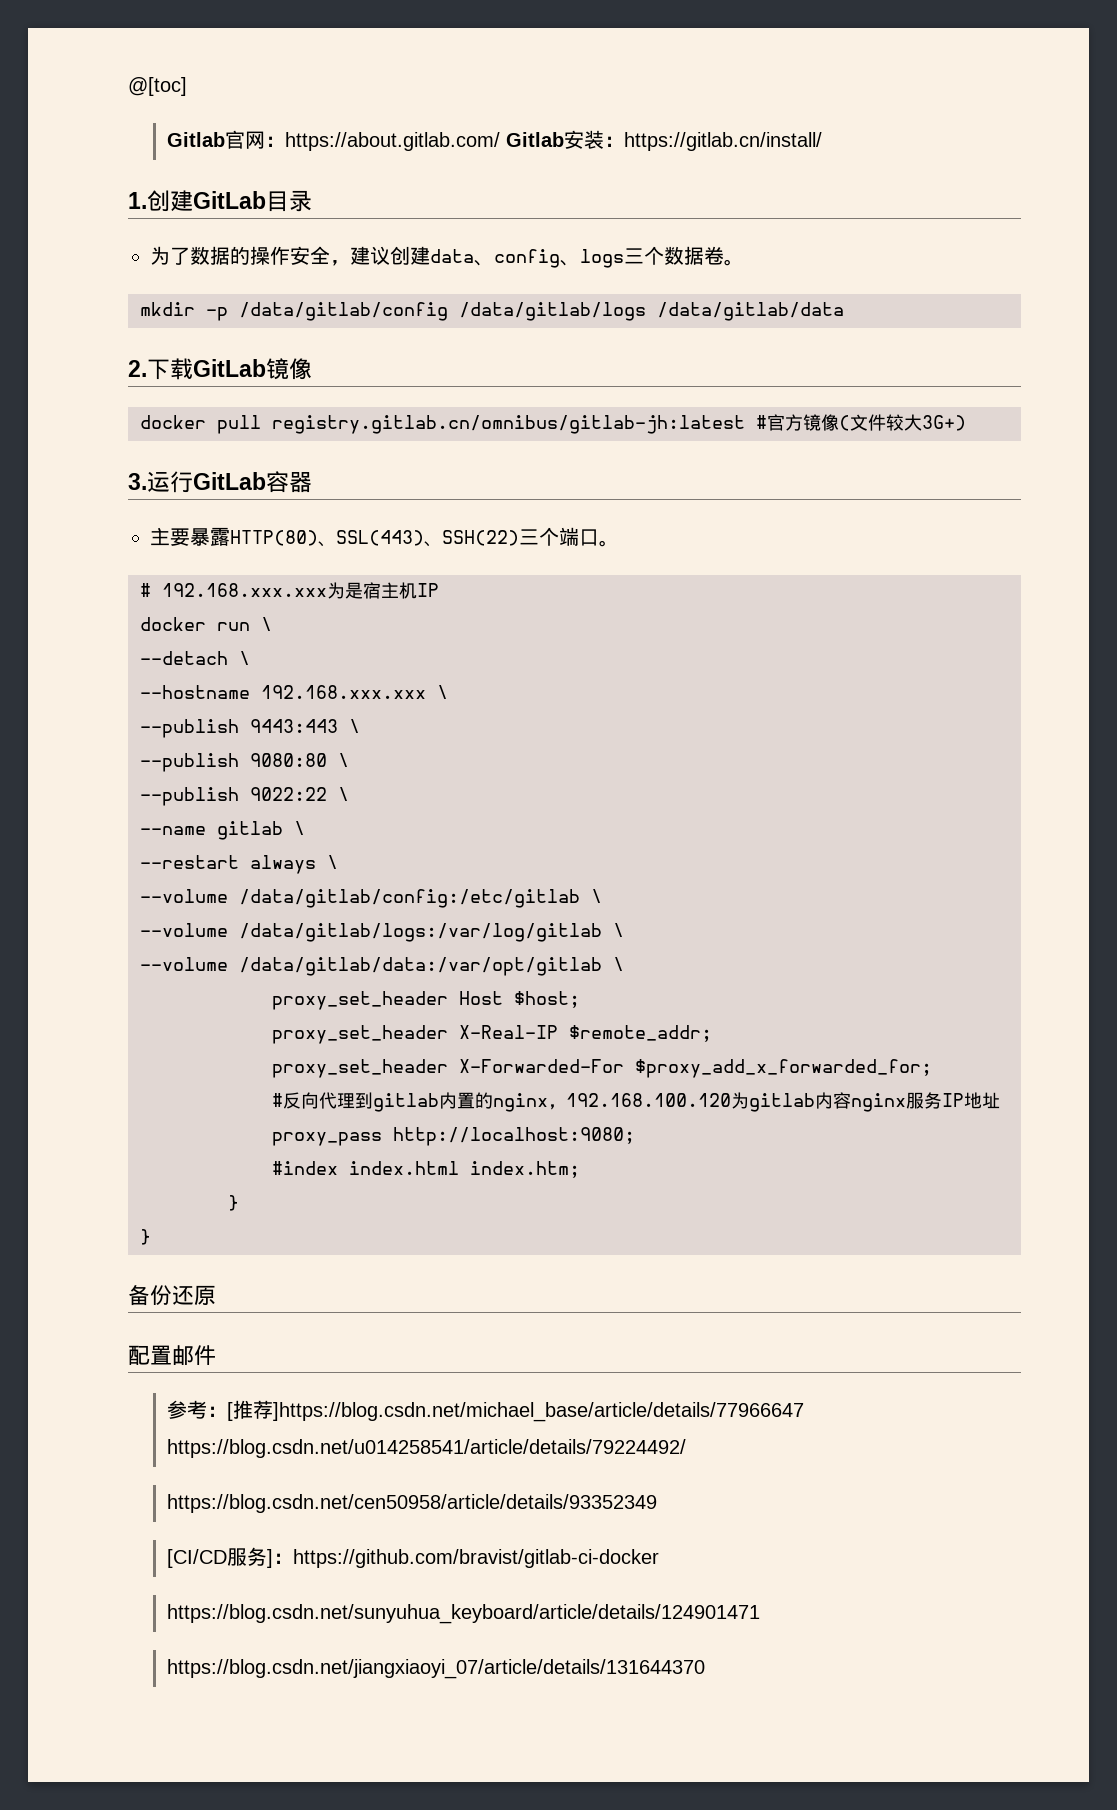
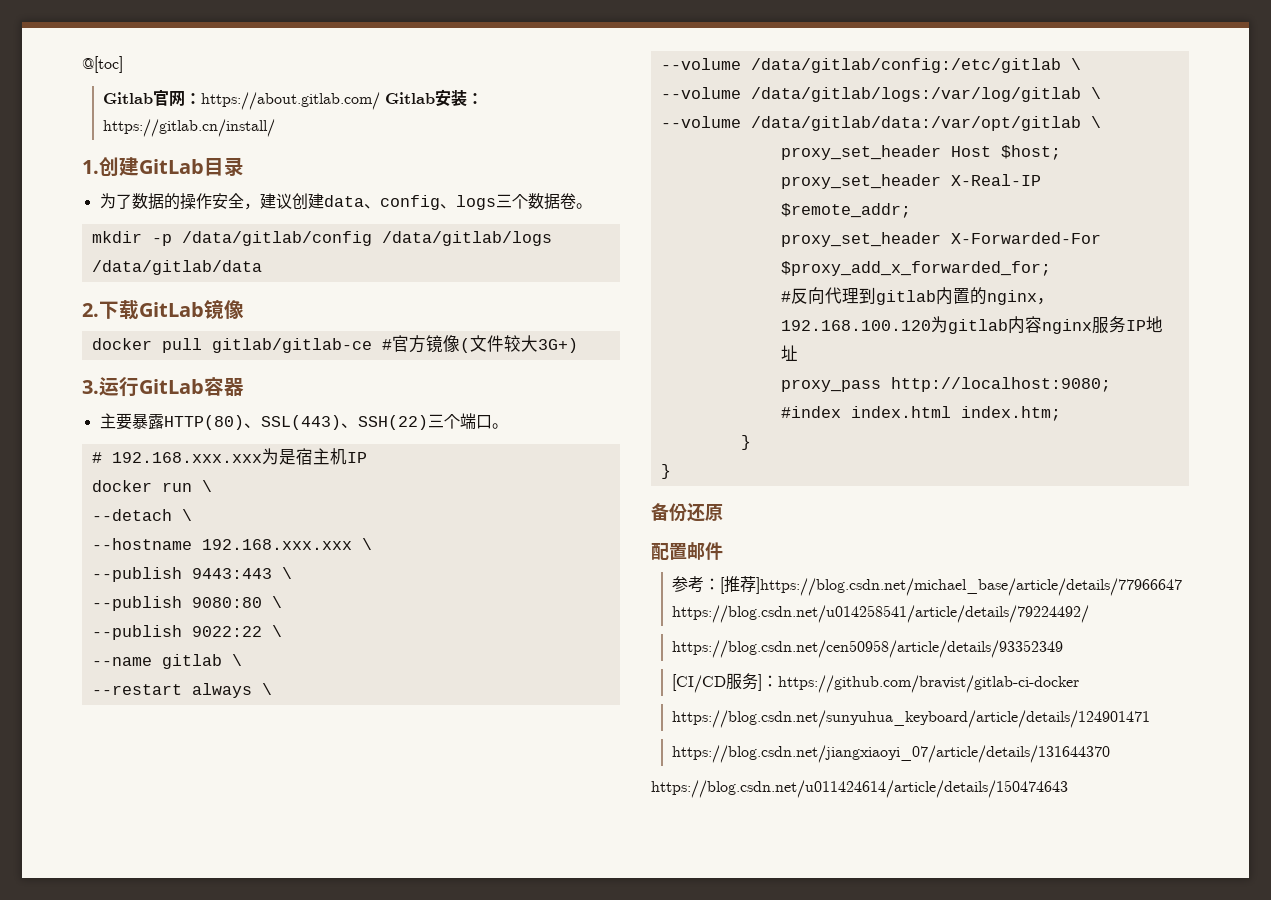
- docker pull registry.gitlab.cn/omnibus/gitlab-jh:latest #官方镜像(文件较大3G+)
+ docker pull gitlab/gitlab-ce #官方镜像(文件较大3G+)
+ https://blog.csdn.net/u011424614/article/details/150474643

